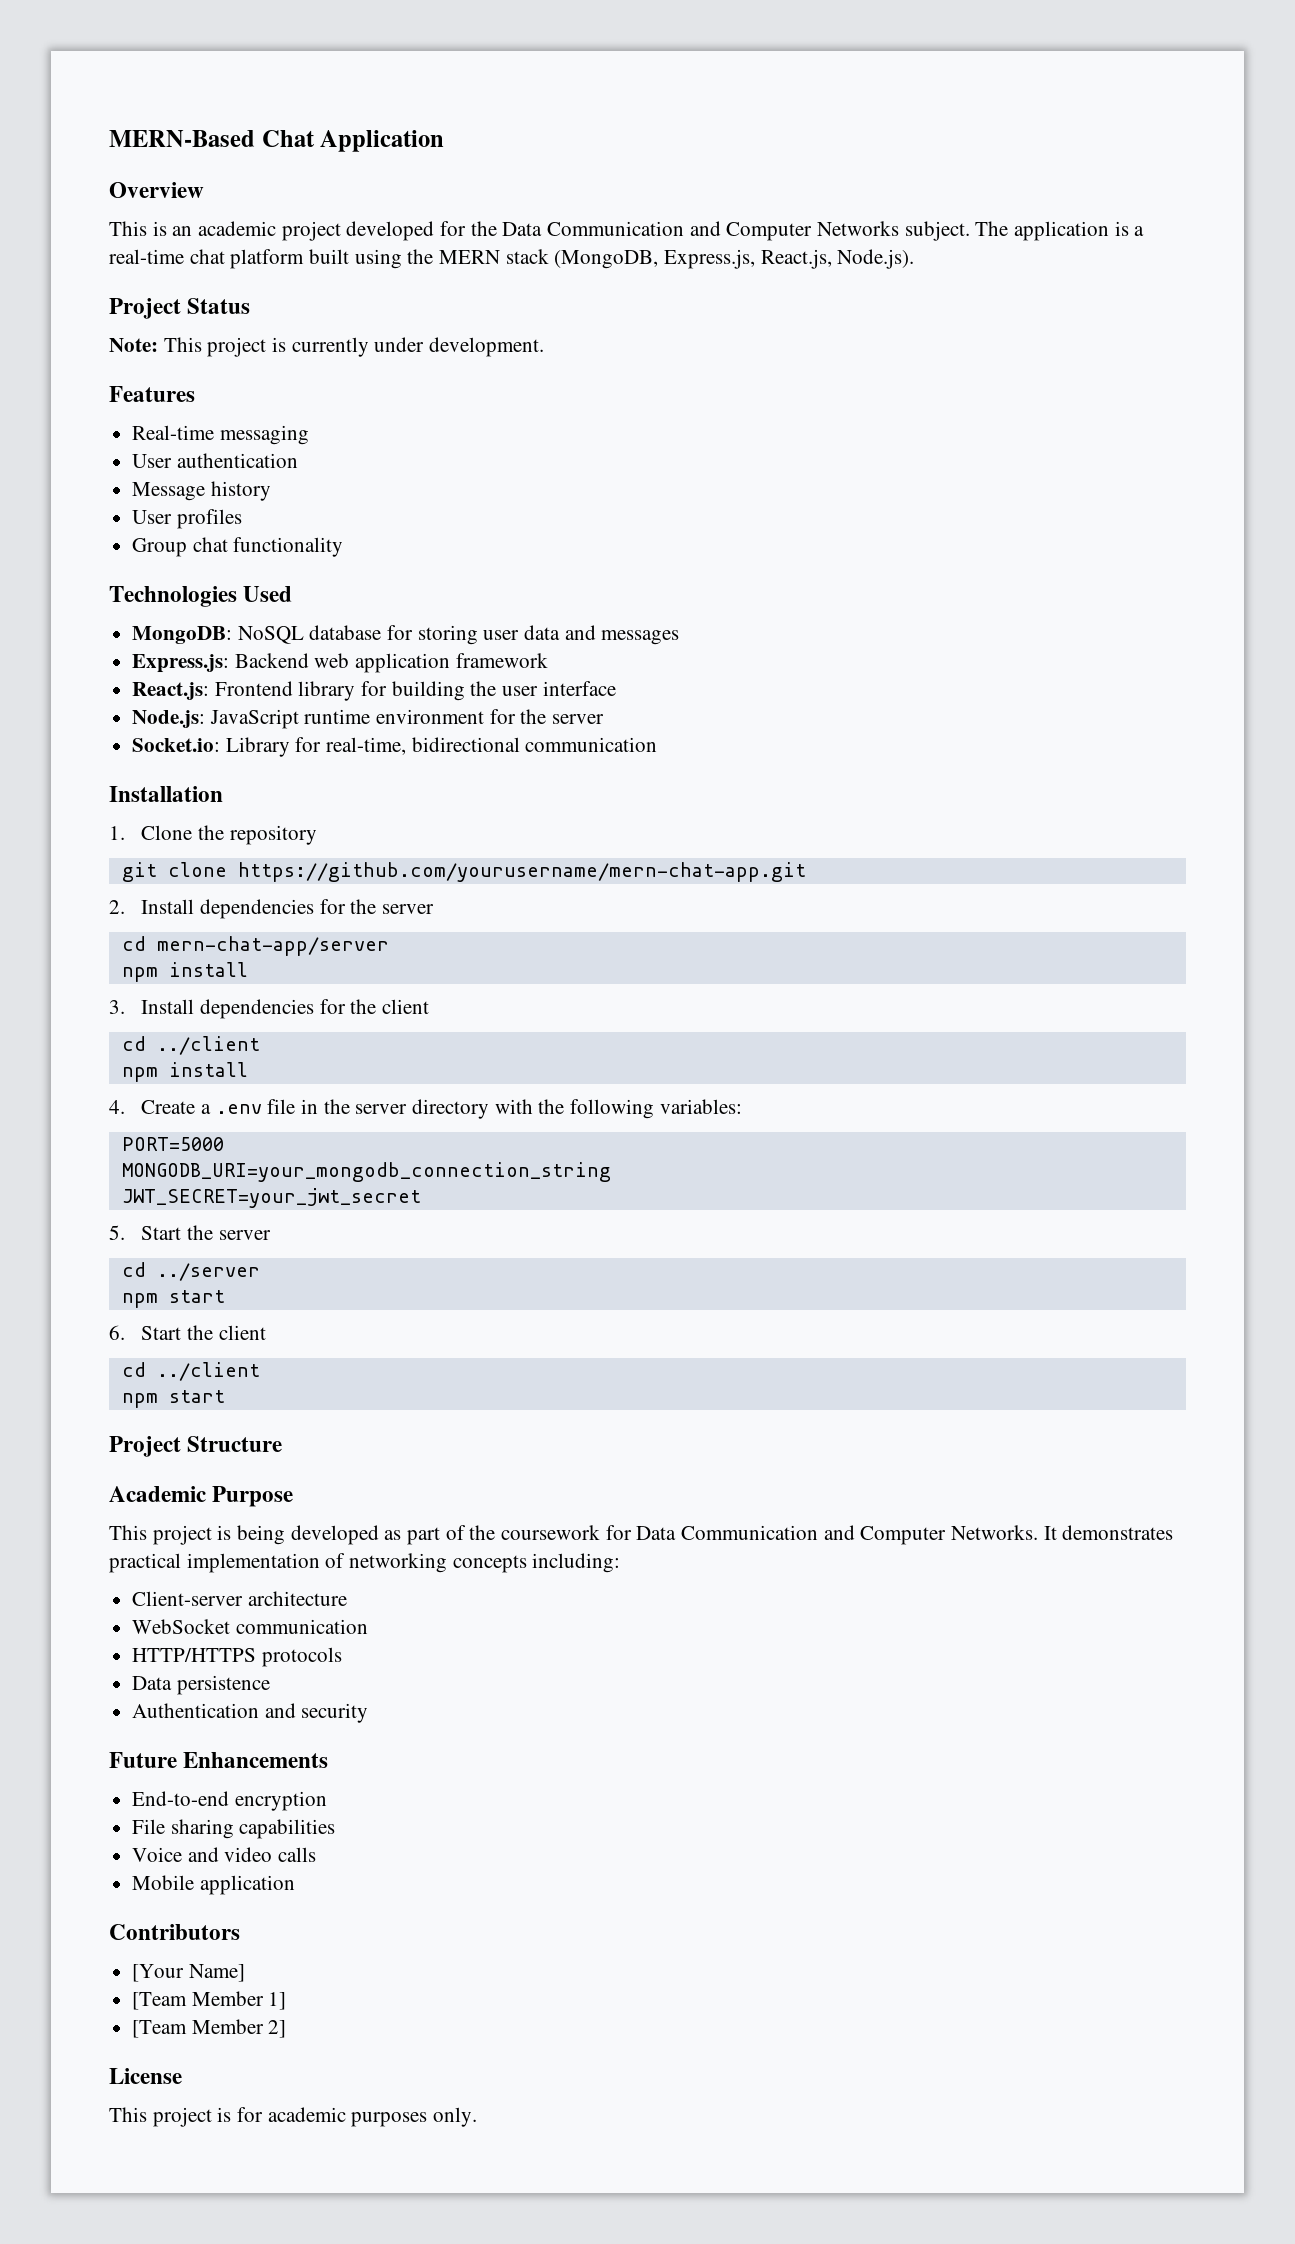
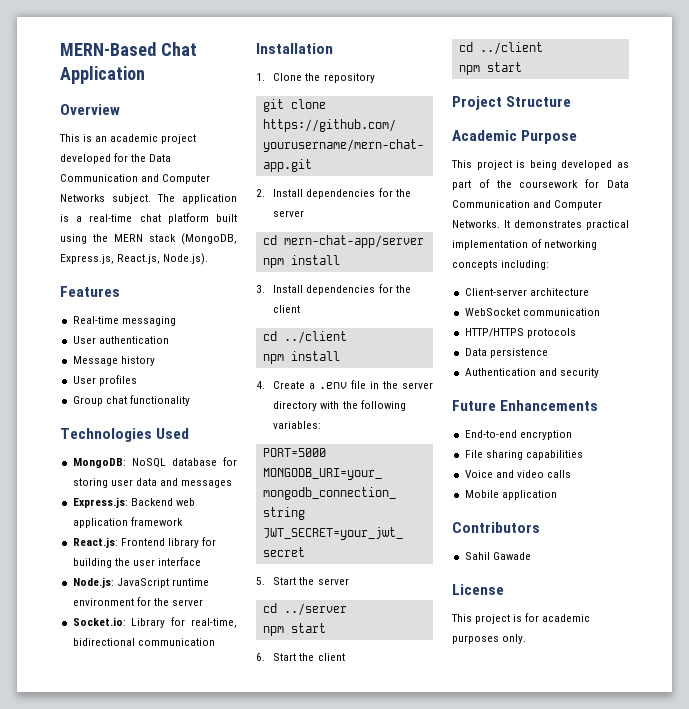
- Project Status
- Note: This project is currently under development.
- [Your Name]
- [Team Member 1]
- [Team Member 2]
+ Sahil Gawade

